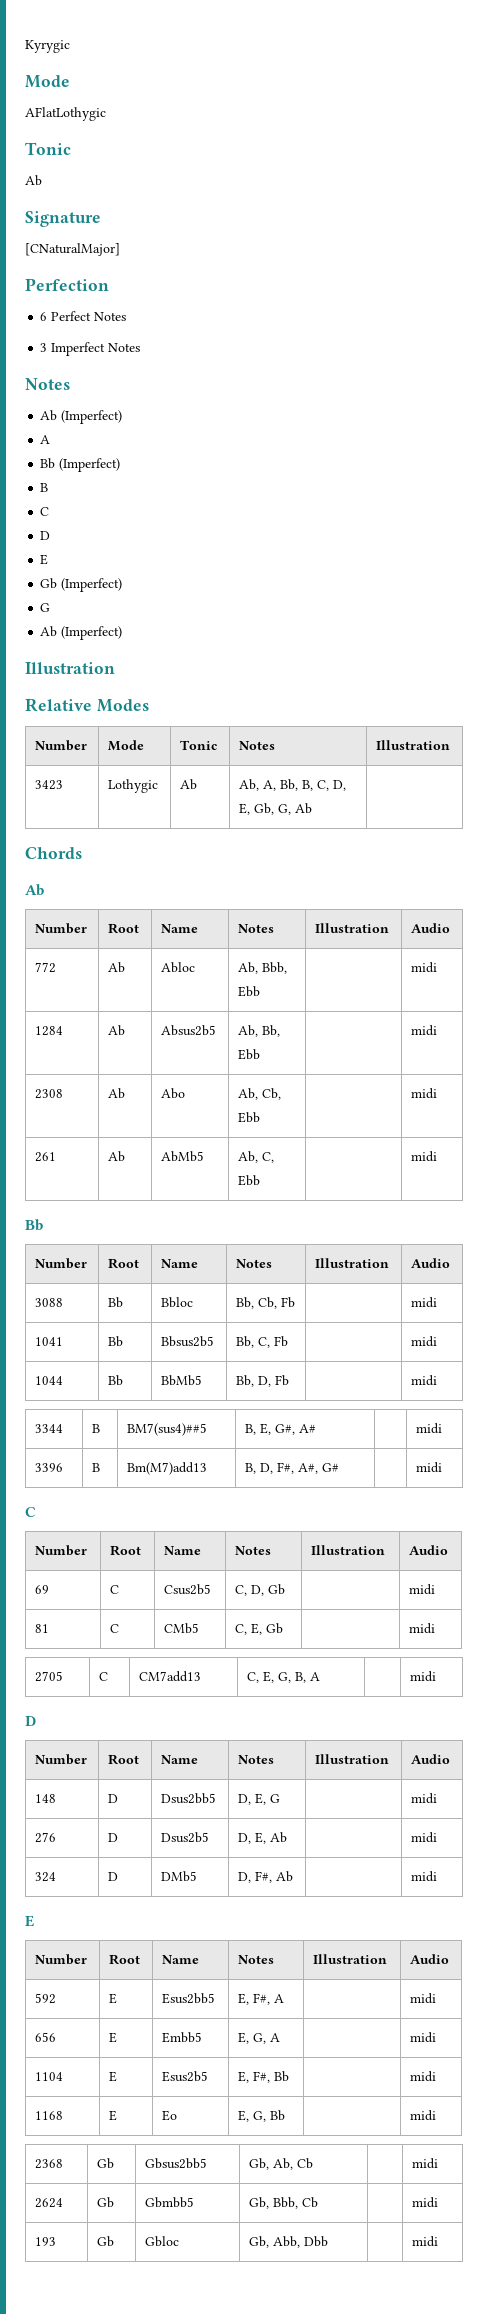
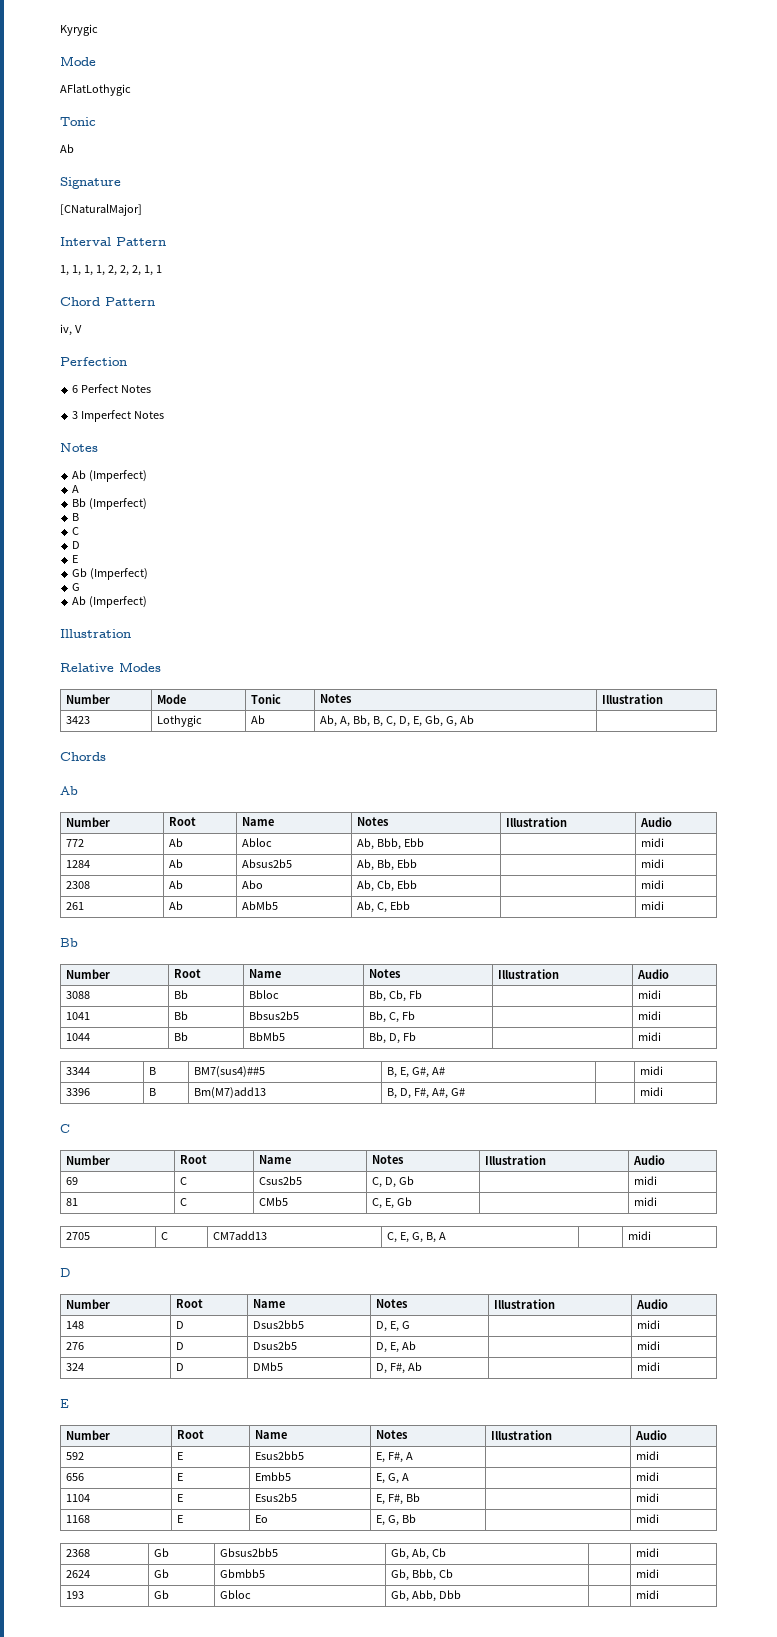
+ Interval Pattern
+ 1, 1, 1, 1, 2, 2, 2, 1, 1
+ Chord Pattern
+ iv, V

